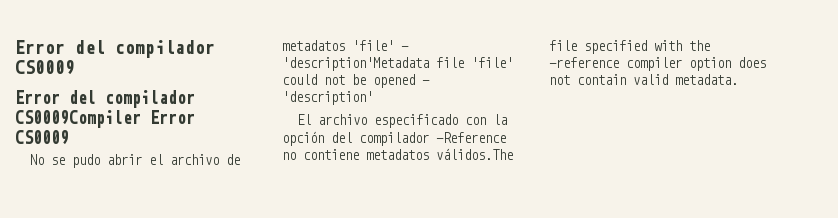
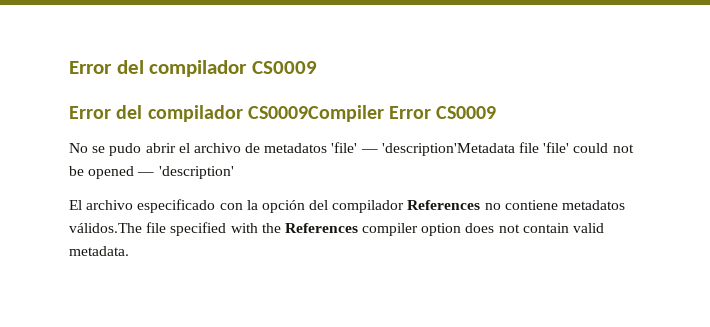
- El archivo especificado con la opción del compilador -Reference no contiene metadatos válidos.The file specified with the -reference compiler option does not contain valid metadata.
+ El archivo especificado con la opción del compilador References no contiene metadatos válidos.The file specified with the References compiler option does not contain valid metadata.

